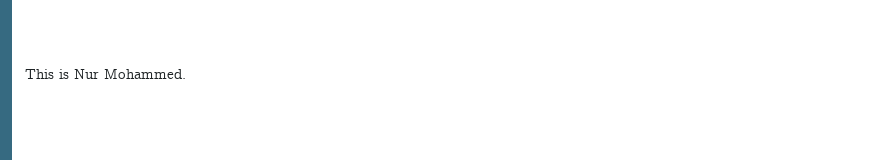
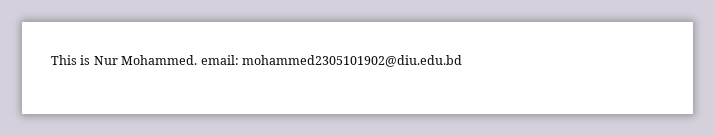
- This is Nur Mohammed.
+ This is Nur Mohammed. email: mohammed2305101902@diu.edu.bd

